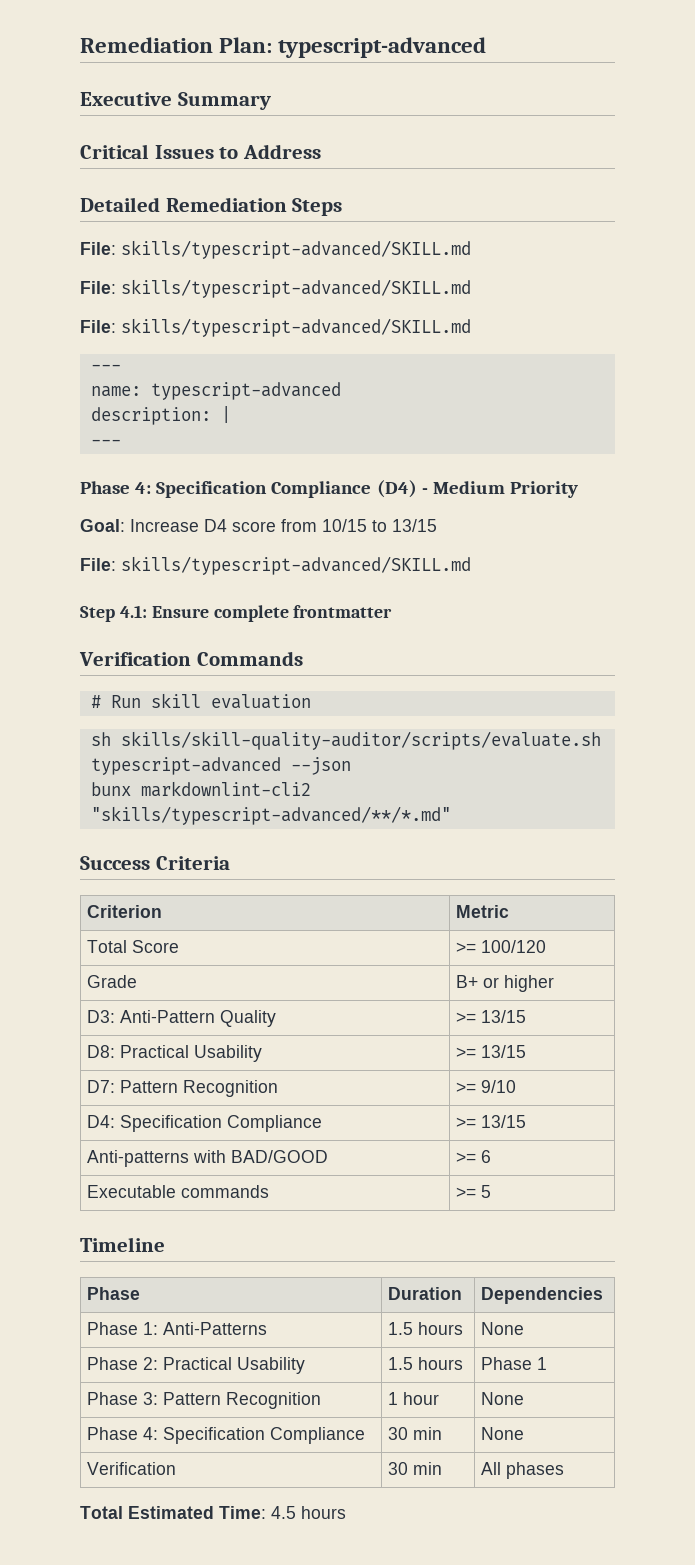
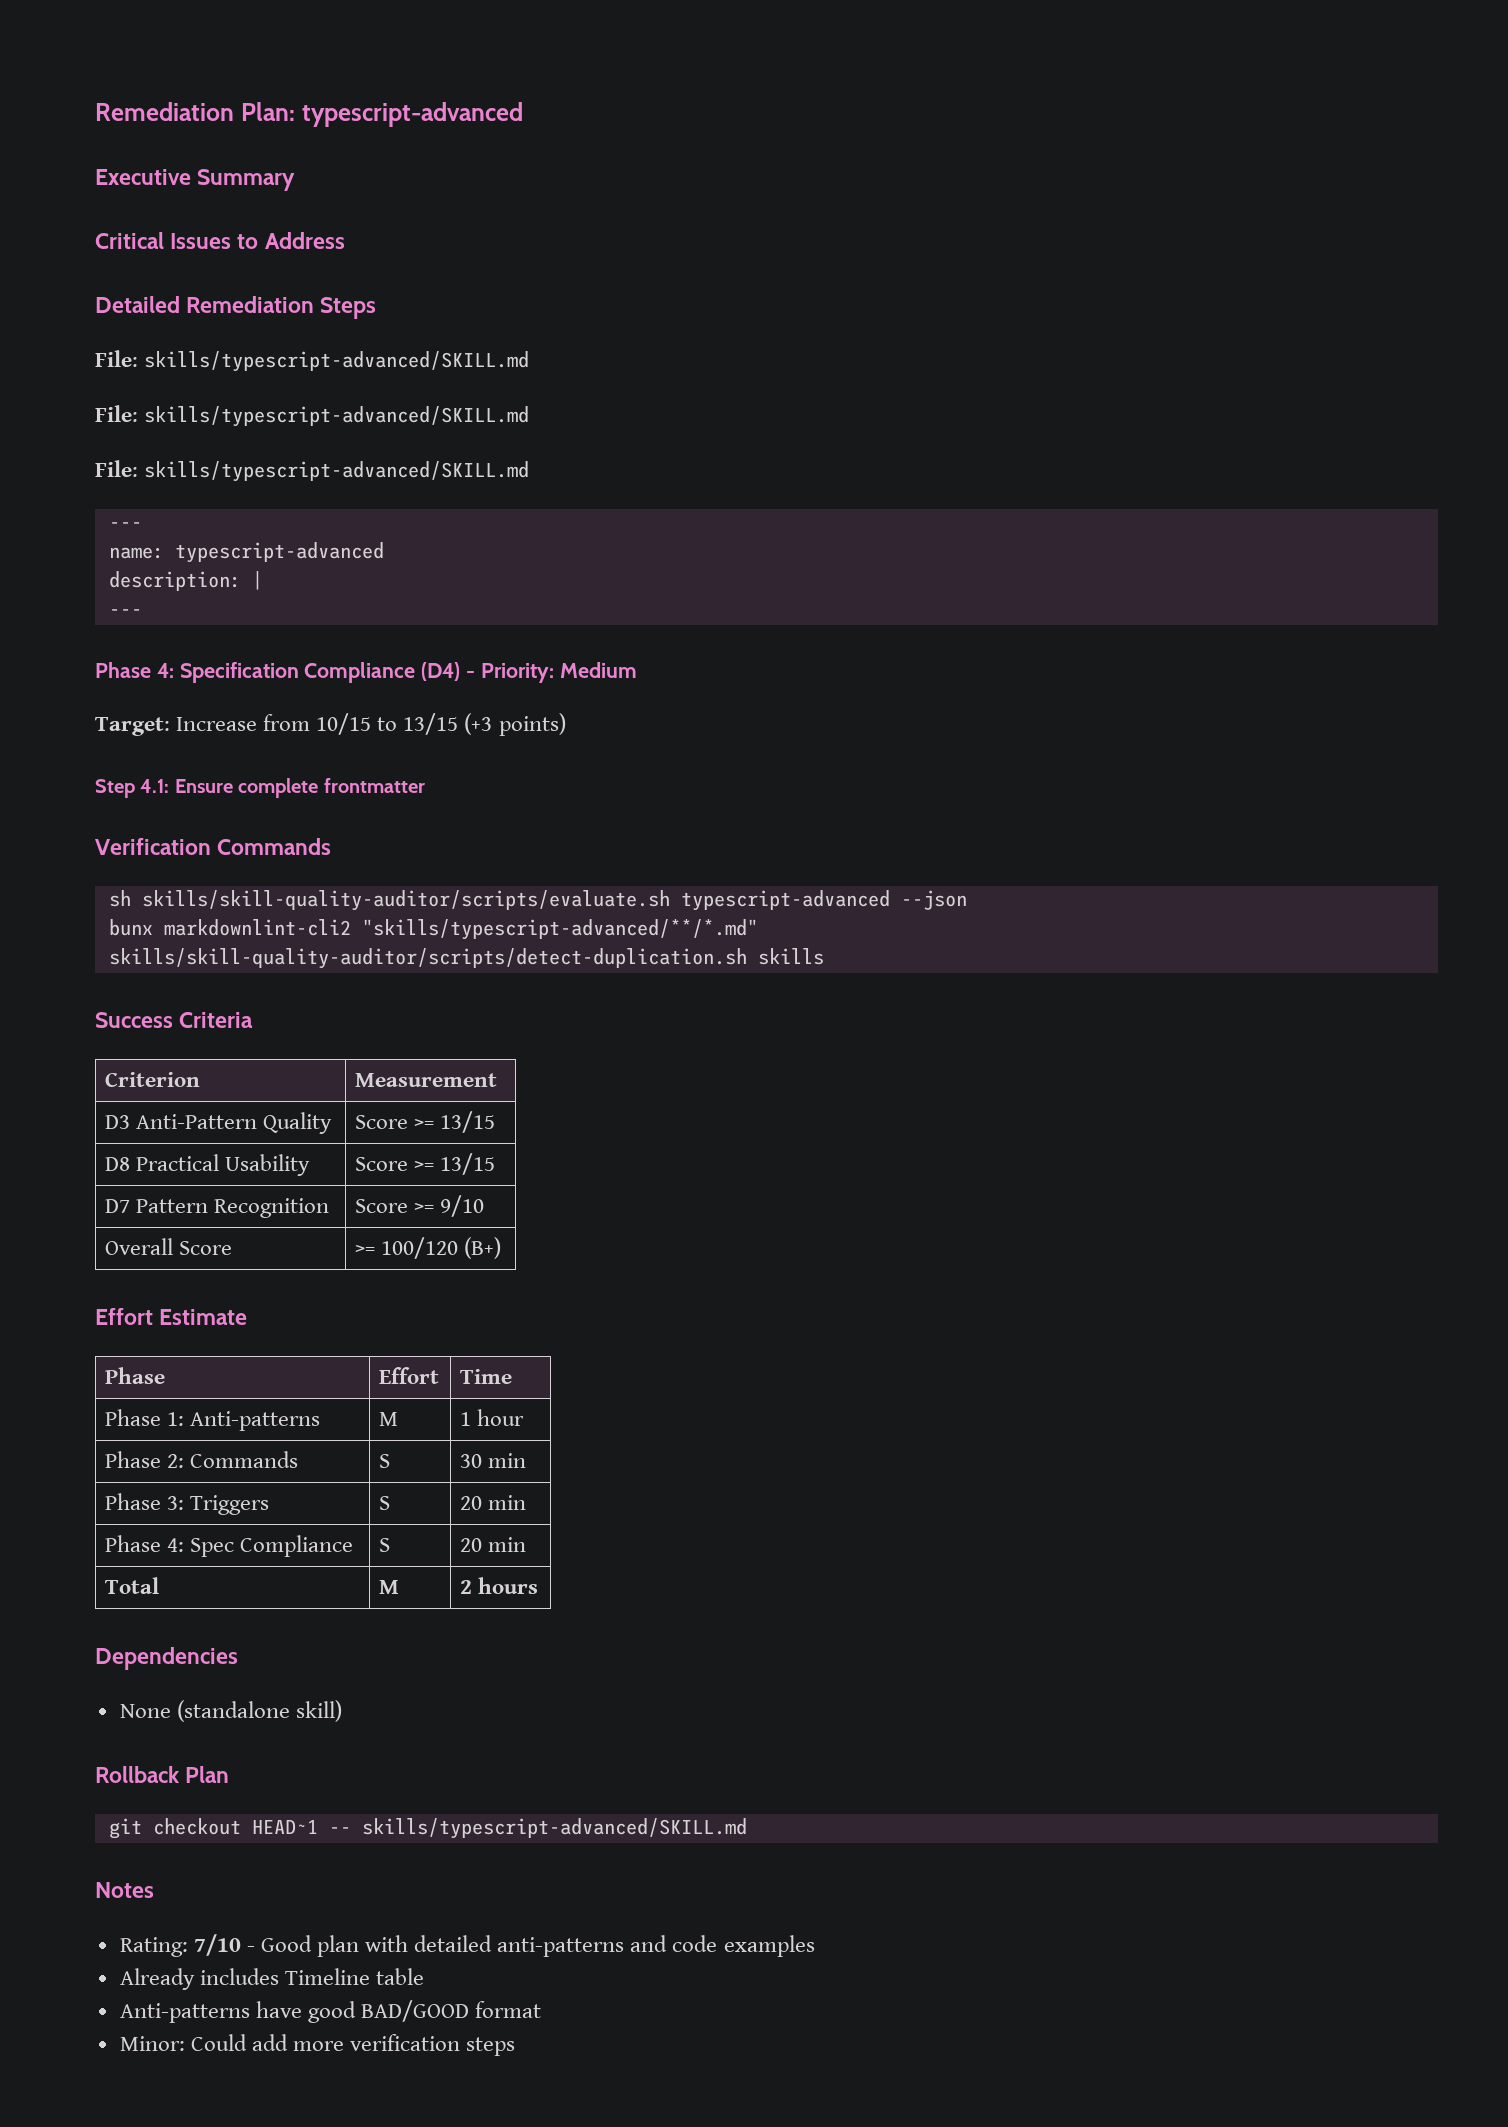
- Phase 4: Specification Compliance (D4) - Medium Priority
- Goal: Increase D4 score from 10/15 to 13/15
- File: skills/typescript-advanced/SKILL.md
+ Phase 4: Specification Compliance (D4) - Priority: Medium
+ Target: Increase from 10/15 to 13/15 (+3 points)
- # Run skill evaluation
+ skills/skill-quality-auditor/scripts/detect-duplication.sh skills
- Criterion | Metric
- Total Score | >= 100/120
- Grade | B+ or higher
- D3: Anti-Pattern Quality | >= 13/15
- D8: Practical Usability | >= 13/15
- D7: Pattern Recognition | >= 9/10
- D4: Specification Compliance | >= 13/15
- Anti-patterns with BAD/GOOD | >= 6
- Executable commands | >= 5
- Timeline
- Phase | Duration | Dependencies
+ Criterion | Measurement
+ D3 Anti-Pattern Quality | Score >= 13/15
+ D8 Practical Usability | Score >= 13/15
+ D7 Pattern Recognition | Score >= 9/10
+ Overall Score | >= 100/120 (B+)
+ Effort Estimate
+ Phase | Effort | Time
- Phase 1: Anti-Patterns | 1.5 hours | None
- Phase 2: Practical Usability | 1.5 hours | Phase 1
- Phase 3: Pattern Recognition | 1 hour | None
- Phase 4: Specification Compliance | 30 min | None
- Verification | 30 min | All phases
- Total Estimated Time: 4.5 hours
+ Phase 1: Anti-patterns | M | 1 hour
+ Phase 2: Commands | S | 30 min
+ Phase 3: Triggers | S | 20 min
+ Phase 4: Spec Compliance | S | 20 min
+ Total | M | 2 hours
+ Dependencies
+ None (standalone skill)
+ Rollback Plan
+ git checkout HEAD~1 -- skills/typescript-advanced/SKILL.md
+ Notes
+ Rating: 7/10 - Good plan with detailed anti-patterns and code examples
+ Already includes Timeline table
+ Anti-patterns have good BAD/GOOD format
+ Minor: Could add more verification steps

